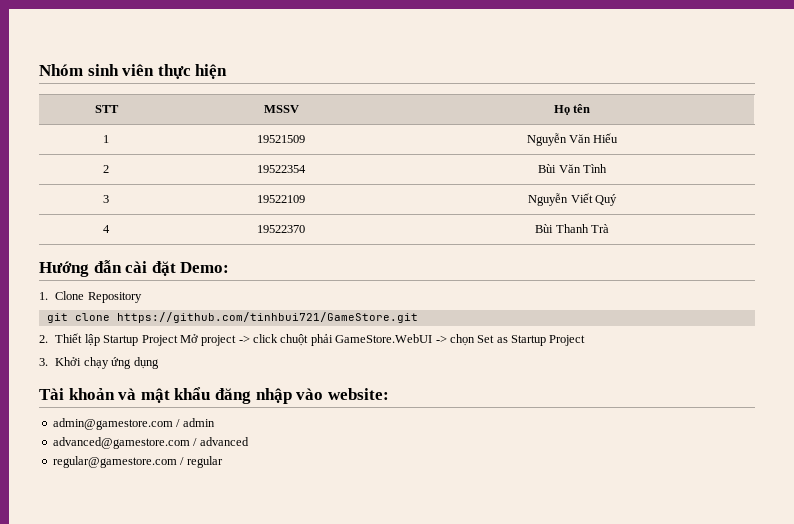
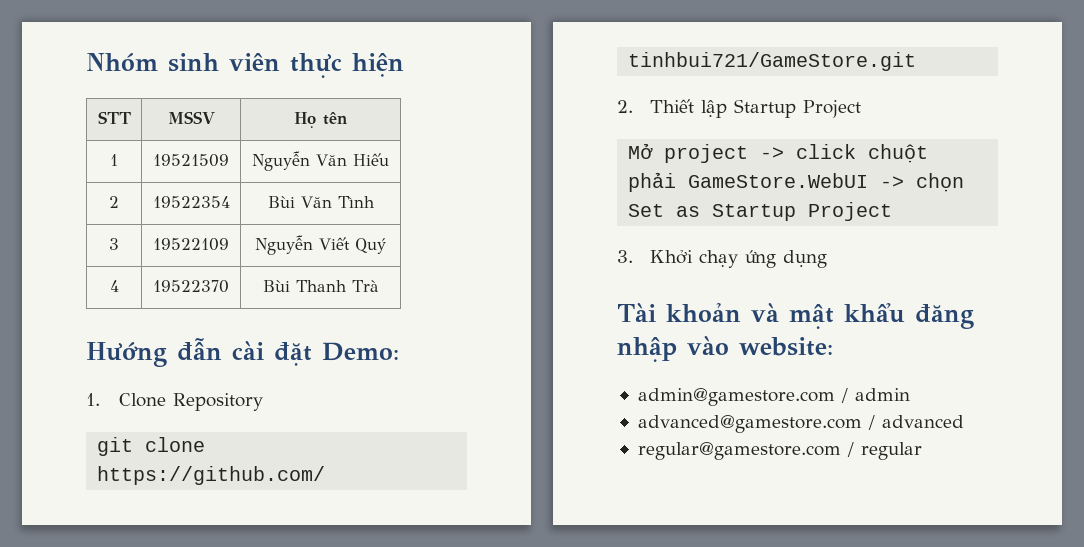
- 2. Thiết lập Startup Project Mở project -> click chuột phải GameStore.WebUI -> chọn Set as Startup Project
+ 2. Thiết lập Startup Project
+ Mở project -> click chuột phải GameStore.WebUI -> chọn Set as Startup Project

